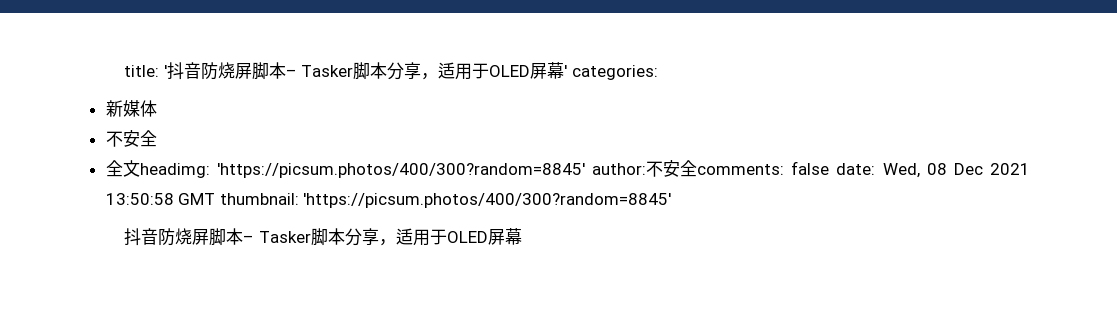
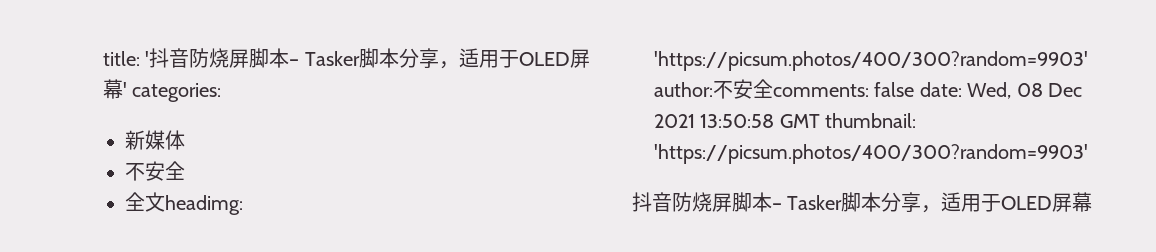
- 全文headimg: 'https://picsum.photos/400/300?random=8845' author:不安全comments: false date: Wed, 08 Dec 2021 13:50:58 GMT thumbnail: 'https://picsum.photos/400/300?random=8845'
+ 全文headimg: 'https://picsum.photos/400/300?random=9903' author:不安全comments: false date: Wed, 08 Dec 2021 13:50:58 GMT thumbnail: 'https://picsum.photos/400/300?random=9903'

